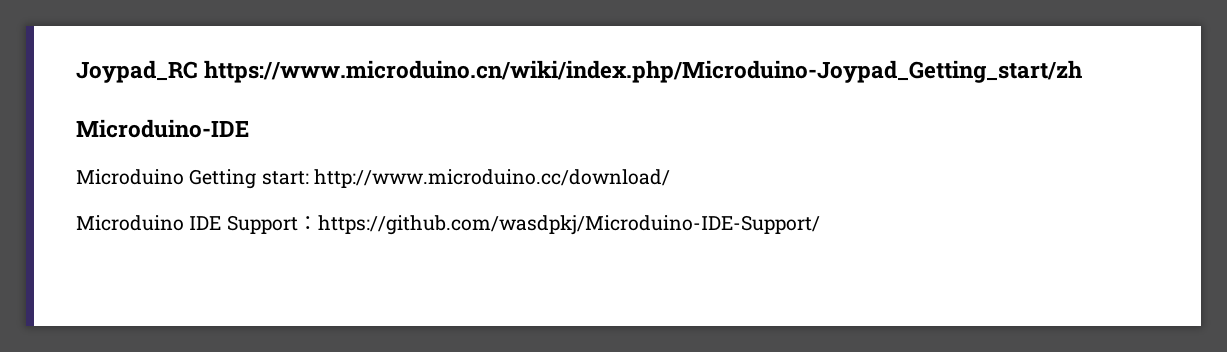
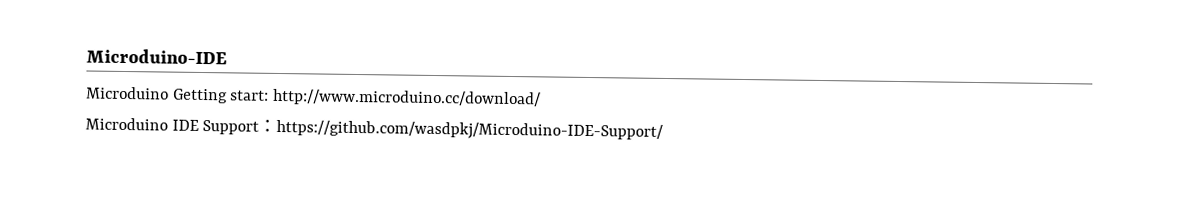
- Joypad_RC https://www.microduino.cn/wiki/index.php/Microduino-Joypad_Getting_start/zh

